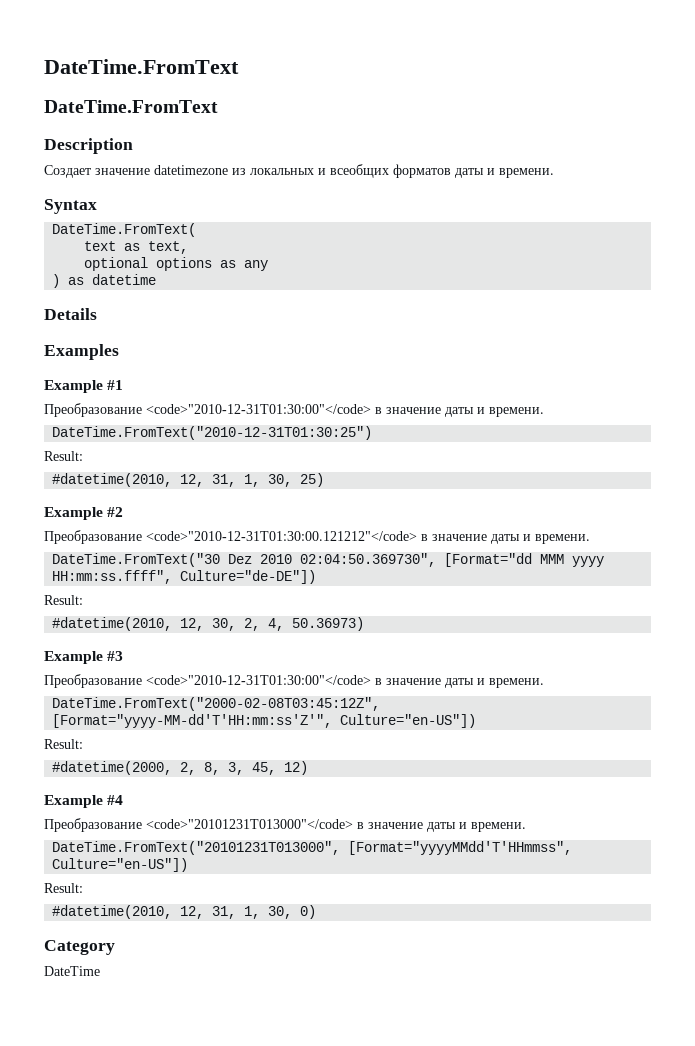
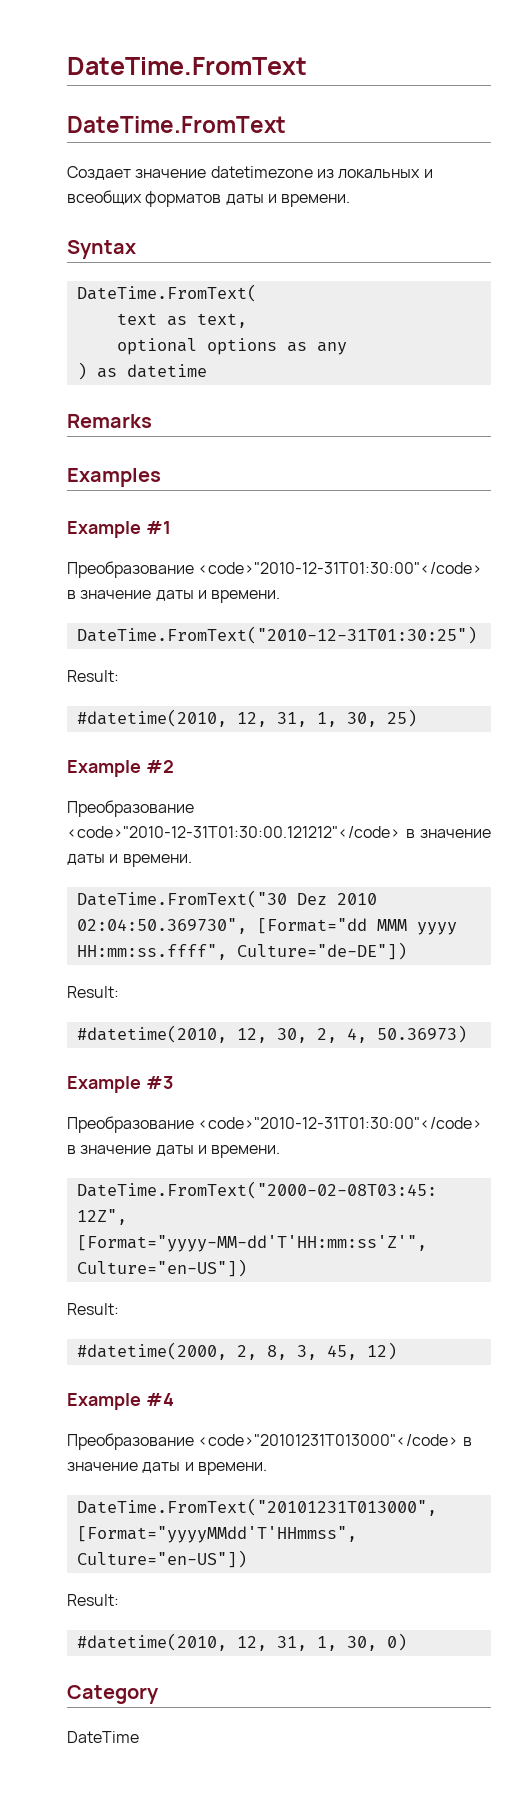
- Description
- Details
+ Remarks

